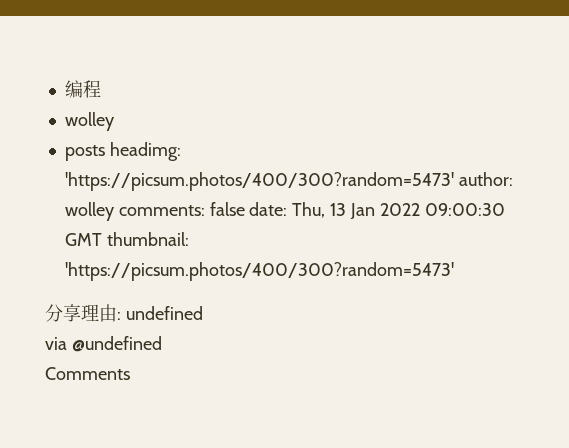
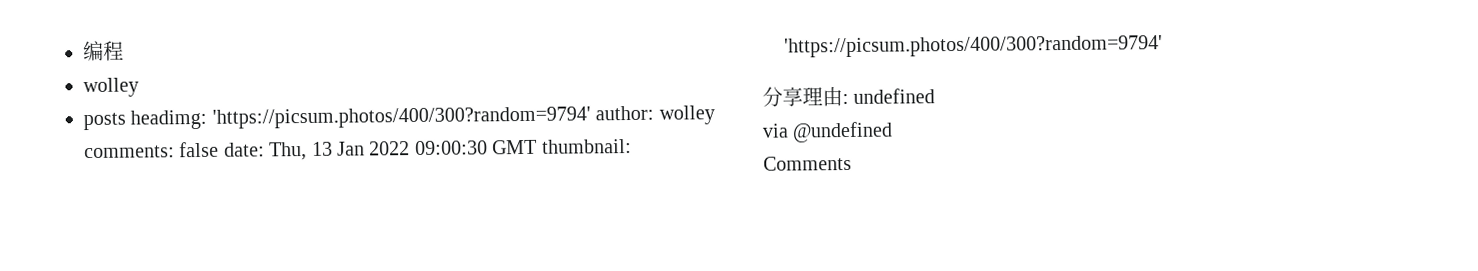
- posts headimg: 'https://picsum.photos/400/300?random=5473' author: wolley comments: false date: Thu, 13 Jan 2022 09:00:30 GMT thumbnail: 'https://picsum.photos/400/300?random=5473'
+ posts headimg: 'https://picsum.photos/400/300?random=9794' author: wolley comments: false date: Thu, 13 Jan 2022 09:00:30 GMT thumbnail: 'https://picsum.photos/400/300?random=9794'

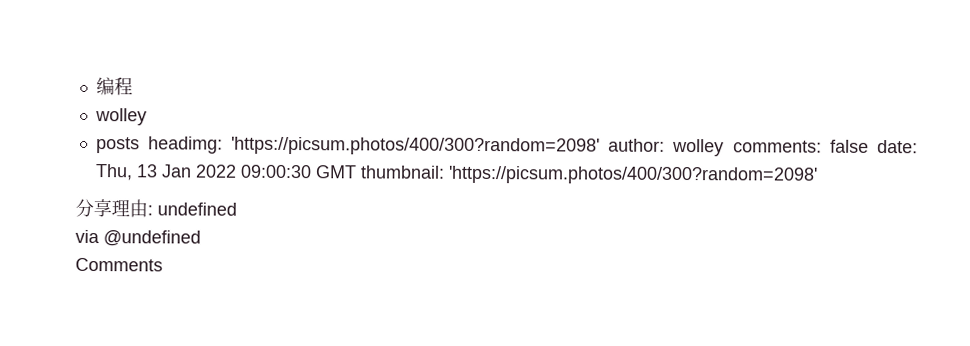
- posts headimg: 'https://picsum.photos/400/300?random=9794' author: wolley comments: false date: Thu, 13 Jan 2022 09:00:30 GMT thumbnail: 'https://picsum.photos/400/300?random=9794'
+ posts headimg: 'https://picsum.photos/400/300?random=2098' author: wolley comments: false date: Thu, 13 Jan 2022 09:00:30 GMT thumbnail: 'https://picsum.photos/400/300?random=2098'

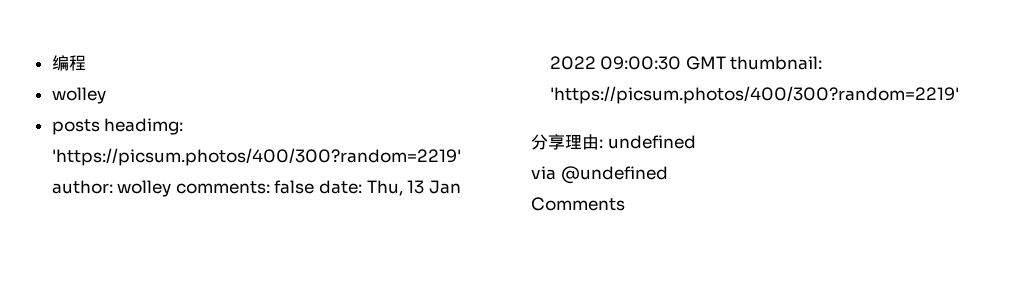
- posts headimg: 'https://picsum.photos/400/300?random=2098' author: wolley comments: false date: Thu, 13 Jan 2022 09:00:30 GMT thumbnail: 'https://picsum.photos/400/300?random=2098'
+ posts headimg: 'https://picsum.photos/400/300?random=2219' author: wolley comments: false date: Thu, 13 Jan 2022 09:00:30 GMT thumbnail: 'https://picsum.photos/400/300?random=2219'

